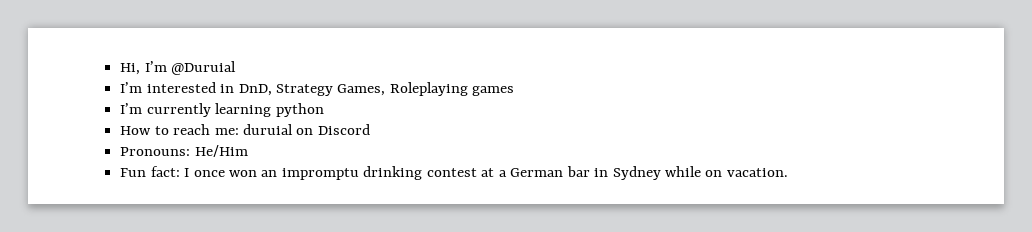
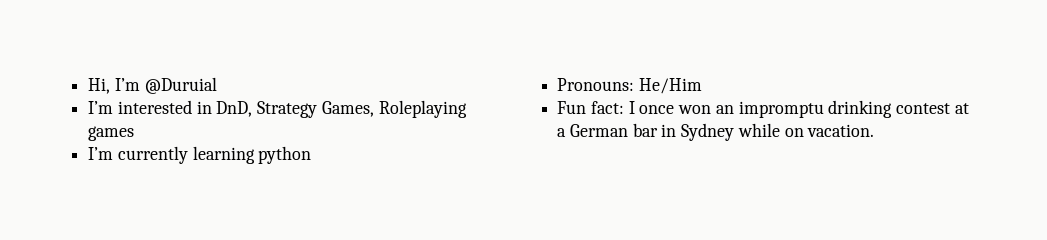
- How to reach me: duruial on Discord

